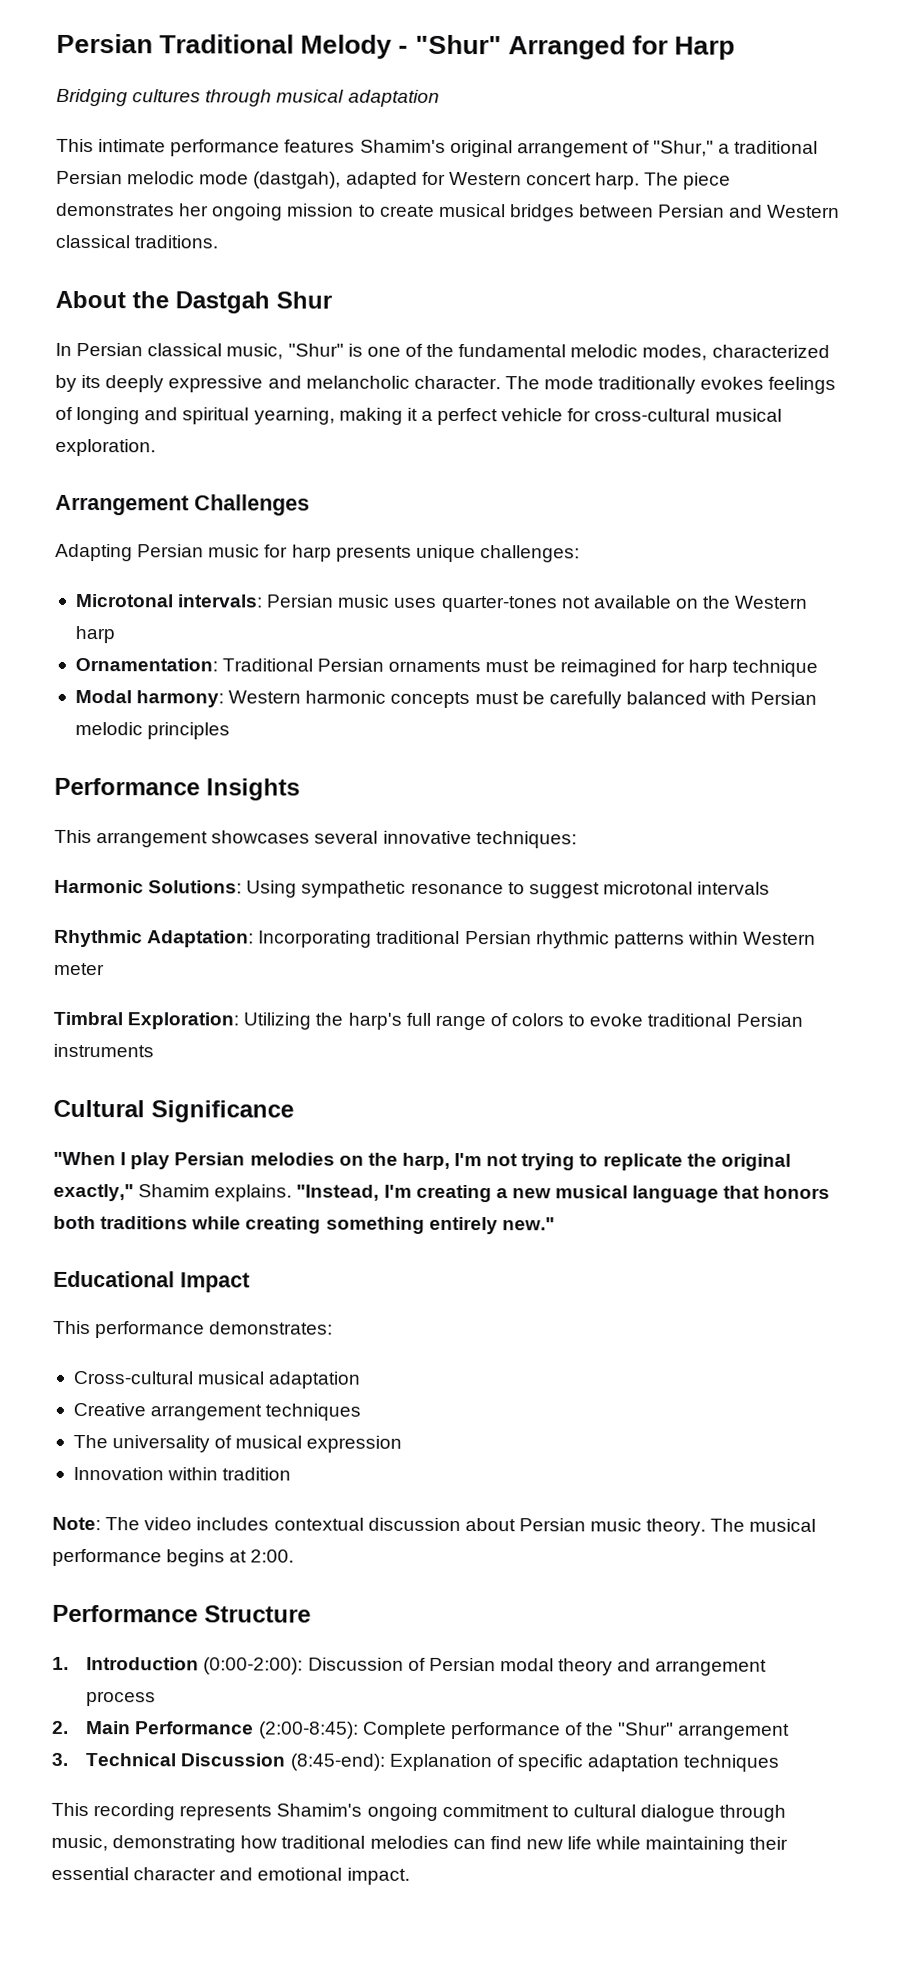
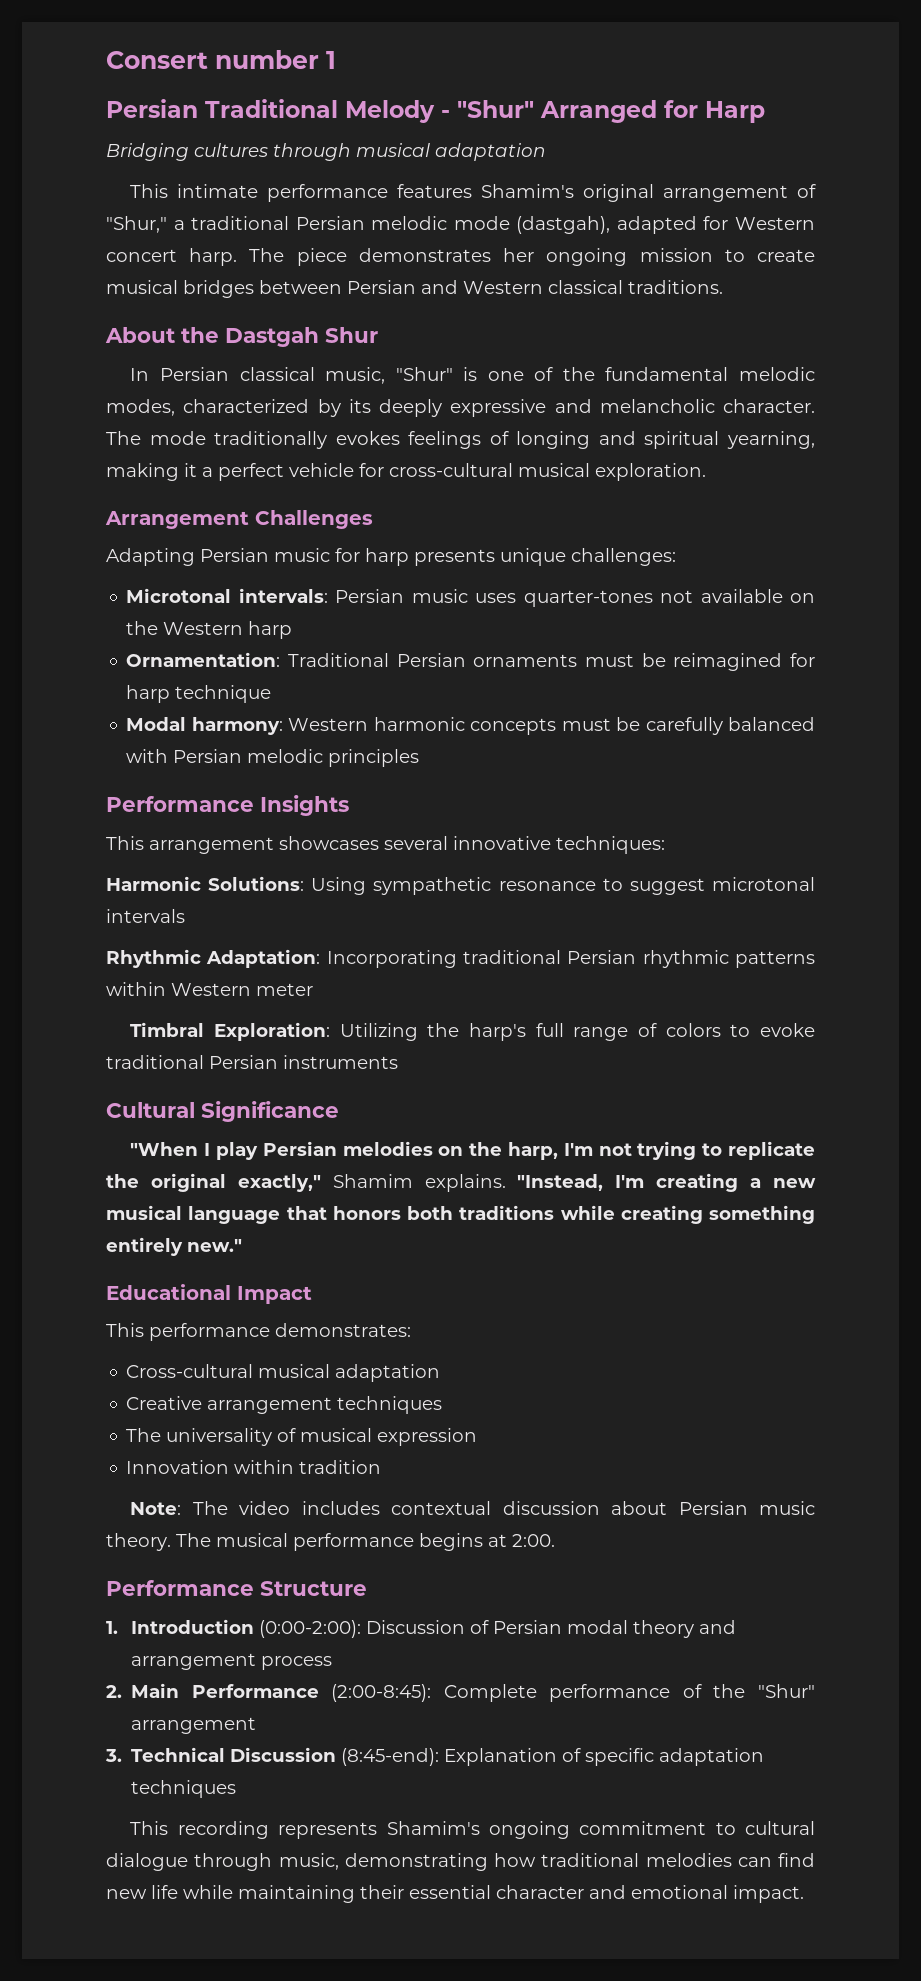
+ Consert number 1

